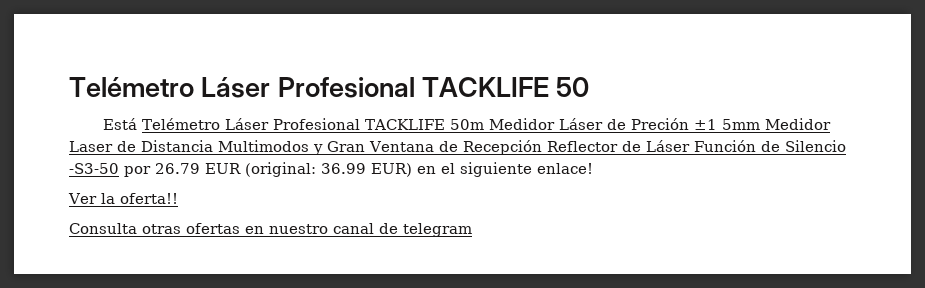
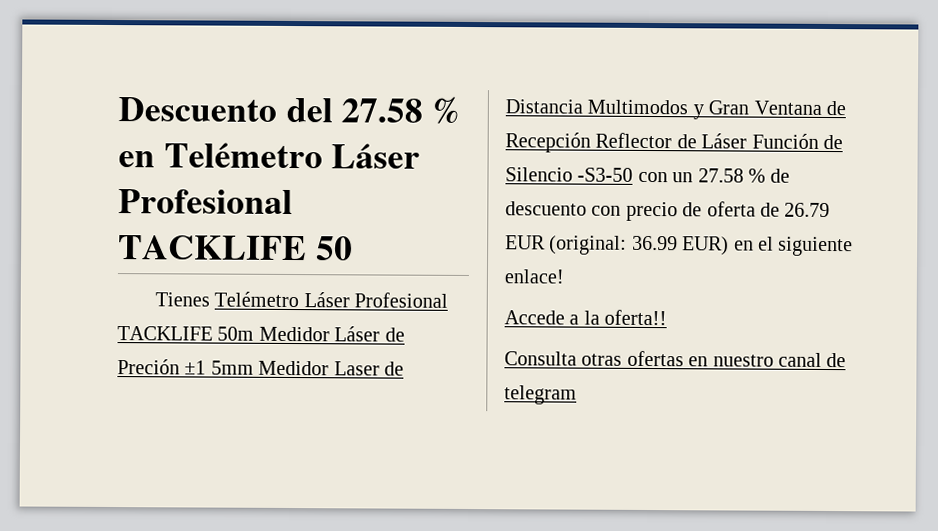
- Telémetro Láser Profesional TACKLIFE 50
+ Descuento del 27.58 % en Telémetro Láser Profesional TACKLIFE 50
- Está Telémetro Láser Profesional TACKLIFE 50m Medidor Láser de Preción ±1 5mm Medidor Laser de Distancia Multimodos y Gran Ventana de Recepción Reflector de Láser Función de Silencio -S3-50 por 26.79 EUR (original: 36.99 EUR) en el siguiente enlace!
+ Tienes Telémetro Láser Profesional TACKLIFE 50m Medidor Láser de Preción ±1 5mm Medidor Laser de Distancia Multimodos y Gran Ventana de Recepción Reflector de Láser Función de Silencio -S3-50 con un 27.58 % de descuento con precio de oferta de 26.79 EUR (original: 36.99 EUR) en el siguiente enlace!
- Ver la oferta!!
+ Accede a la oferta!!

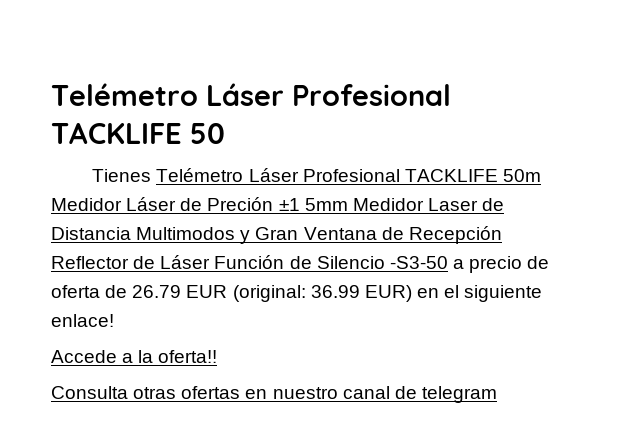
- Descuento del 27.58 % en Telémetro Láser Profesional TACKLIFE 50
+ Telémetro Láser Profesional TACKLIFE 50
- Tienes Telémetro Láser Profesional TACKLIFE 50m Medidor Láser de Preción ±1 5mm Medidor Laser de Distancia Multimodos y Gran Ventana de Recepción Reflector de Láser Función de Silencio -S3-50 con un 27.58 % de descuento con precio de oferta de 26.79 EUR (original: 36.99 EUR) en el siguiente enlace!
+ Tienes Telémetro Láser Profesional TACKLIFE 50m Medidor Láser de Preción ±1 5mm Medidor Laser de Distancia Multimodos y Gran Ventana de Recepción Reflector de Láser Función de Silencio -S3-50 a precio de oferta de 26.79 EUR (original: 36.99 EUR) en el siguiente enlace!

